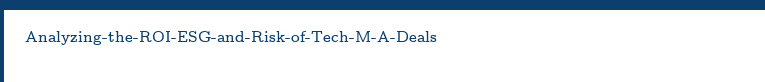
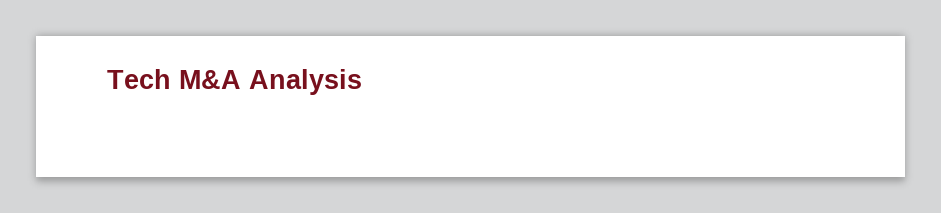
- Analyzing-the-ROI-ESG-and-Risk-of-Tech-M-A-Deals
+ Tech M&A Analysis

